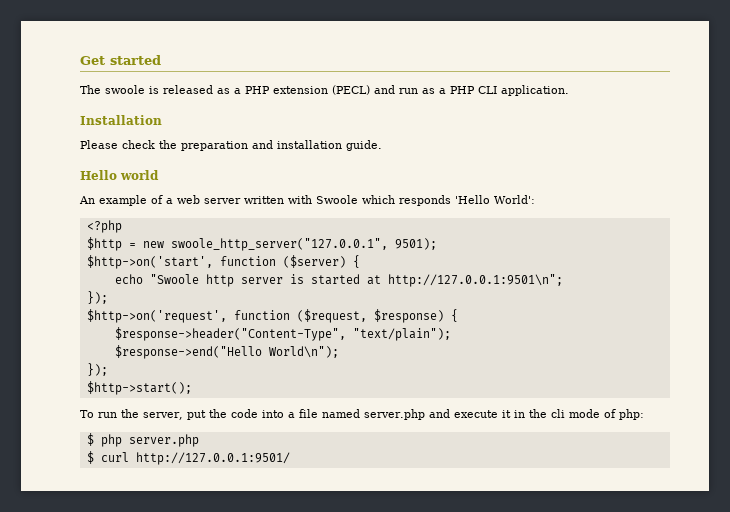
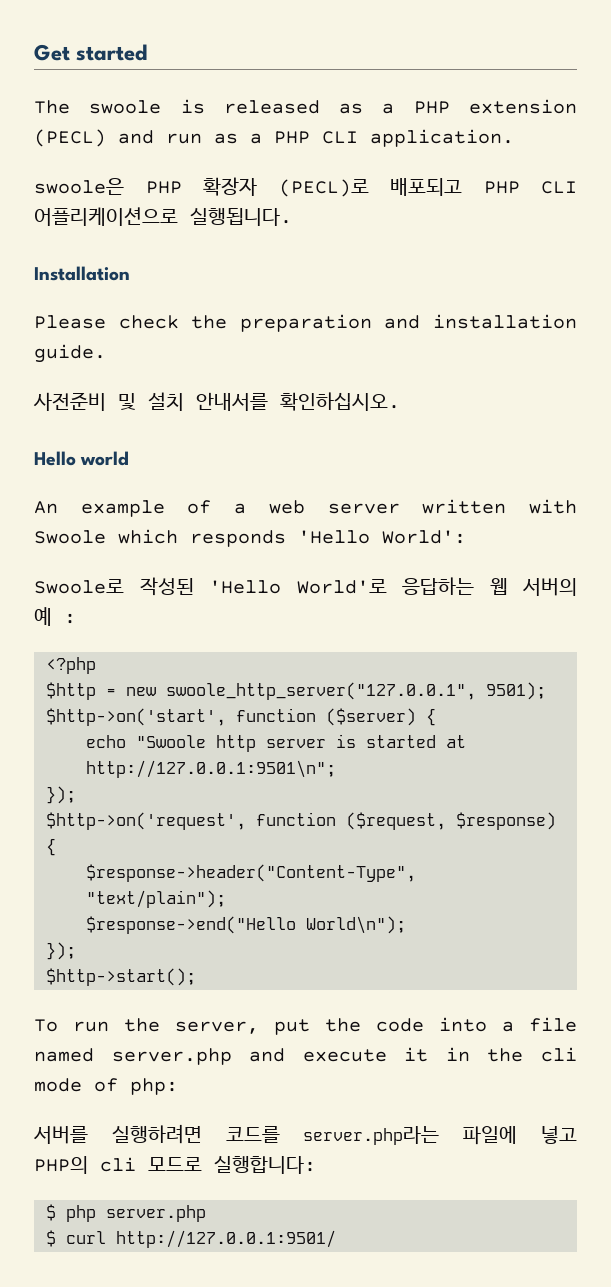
+ swoole은 PHP 확장자 (PECL)로 배포되고 PHP CLI 어플리케이션으로 실행됩니다.
+ 사전준비 및 설치 안내서를 확인하십시오.
+ Swoole로 작성된 'Hello World'로 응답하는 웹 서버의 예 :
+ 서버를 실행하려면 코드를 server.php라는 파일에 넣고 PHP의 cli 모드로 실행합니다:

